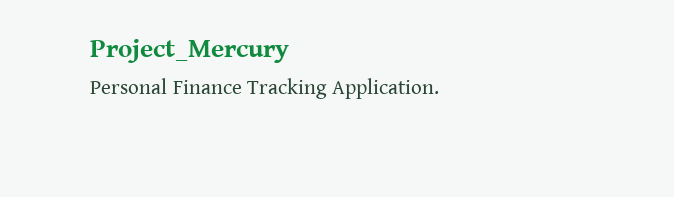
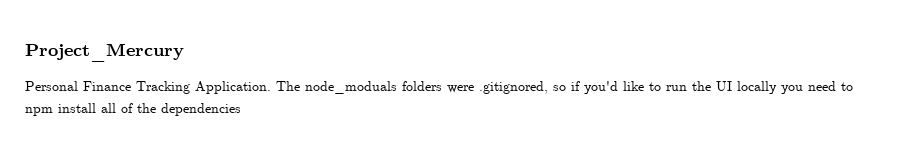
+ The node_moduals folders were .gitignored, so if you'd like to run the UI locally you need to npm install all of the dependencies

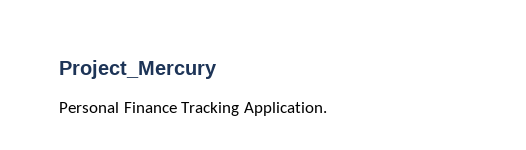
- The node_moduals folders were .gitignored, so if you'd like to run the UI locally you need to npm install all of the dependencies

